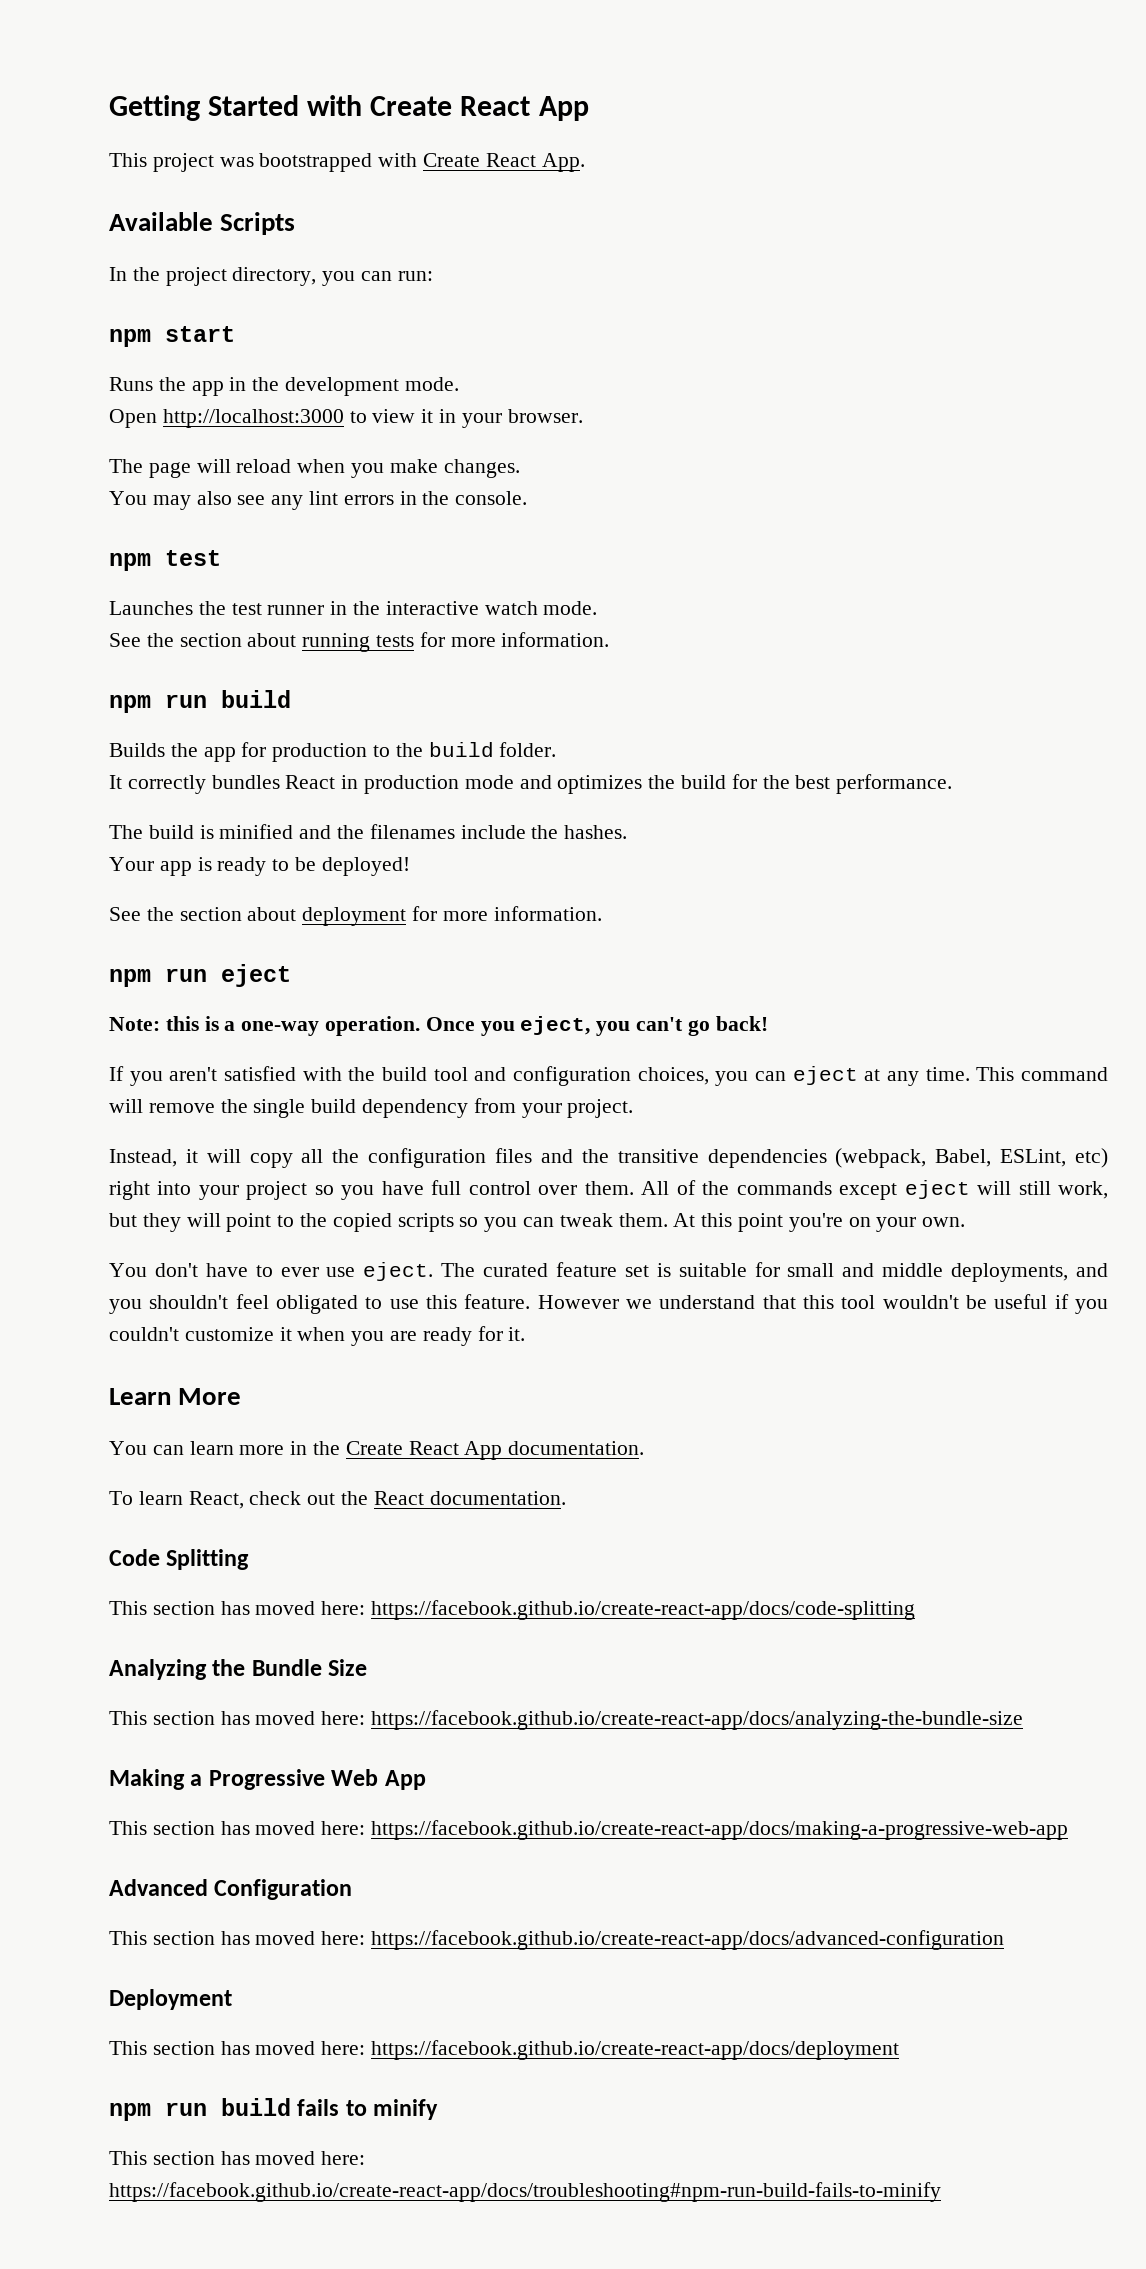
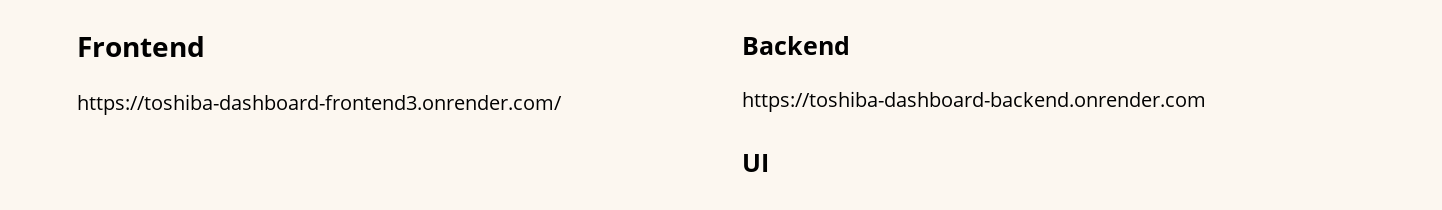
- Getting Started with Create React App
- This project was bootstrapped with Create React App.
- Available Scripts
- In the project directory, you can run:
- npm start
- Runs the app in the development mode.
- Open http://localhost:3000 to view it in your browser.
- The page will reload when you make changes.
- You may also see any lint errors in the console.
- npm test
- Launches the test runner in the interactive watch mode.
- See the section about running tests for more information.
- npm run build
- Builds the app for production to the build folder.
- It correctly bundles React in production mode and optimizes the build for the best performance.
- The build is minified and the filenames include the hashes.
- Your app is ready to be deployed!
- See the section about deployment for more information.
- npm run eject
- Note: this is a one-way operation. Once you eject, you can't go back!
- If you aren't satisfied with the build tool and configuration choices, you can eject at any time. This command will remove the single build dependency from your project.
- Instead, it will copy all the configuration files and the transitive dependencies (webpack, Babel, ESLint, etc) right into your project so you have full control over them. All of the commands except eject will still work, but they will point to the copied scripts so you can tweak them. At this point you're on your own.
- You don't have to ever use eject. The curated feature set is suitable for small and middle deployments, and you shouldn't feel obligated to use this feature. However we understand that this tool wouldn't be useful if you couldn't customize it when you are ready for it.
- Learn More
- You can learn more in the Create React App documentation.
- To learn React, check out the React documentation.
- Code Splitting
- This section has moved here: https://facebook.github.io/create-react-app/docs/code-splitting
- Analyzing the Bundle Size
- This section has moved here: https://facebook.github.io/create-react-app/docs/analyzing-the-bundle-size
- Making a Progressive Web App
- This section has moved here: https://facebook.github.io/create-react-app/docs/making-a-progressive-web-app
- Advanced Configuration
- This section has moved here: https://facebook.github.io/create-react-app/docs/advanced-configuration
- Deployment
- This section has moved here: https://facebook.github.io/create-react-app/docs/deployment
- npm run build fails to minify
- This section has moved here: https://facebook.github.io/create-react-app/docs/troubleshooting#npm-run-build-fails-to-minify
+ Frontend
+ https://toshiba-dashboard-frontend3.onrender.com/
+ Backend
+ https://toshiba-dashboard-backend.onrender.com
+ UI

